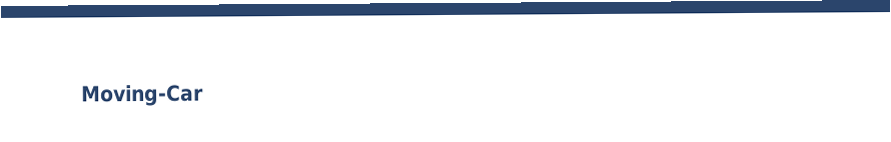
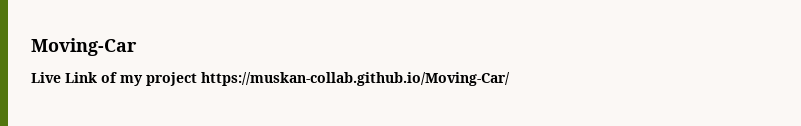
+ Live Link of my project https://muskan-collab.github.io/Moving-Car/

